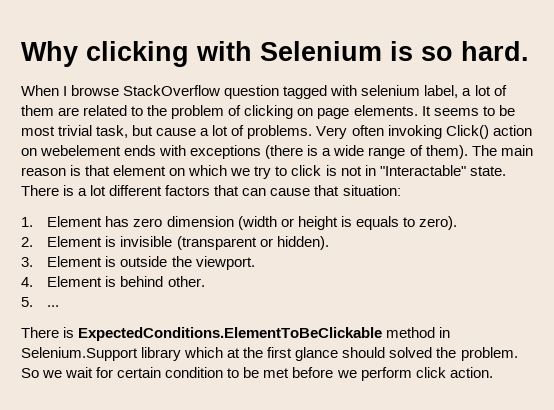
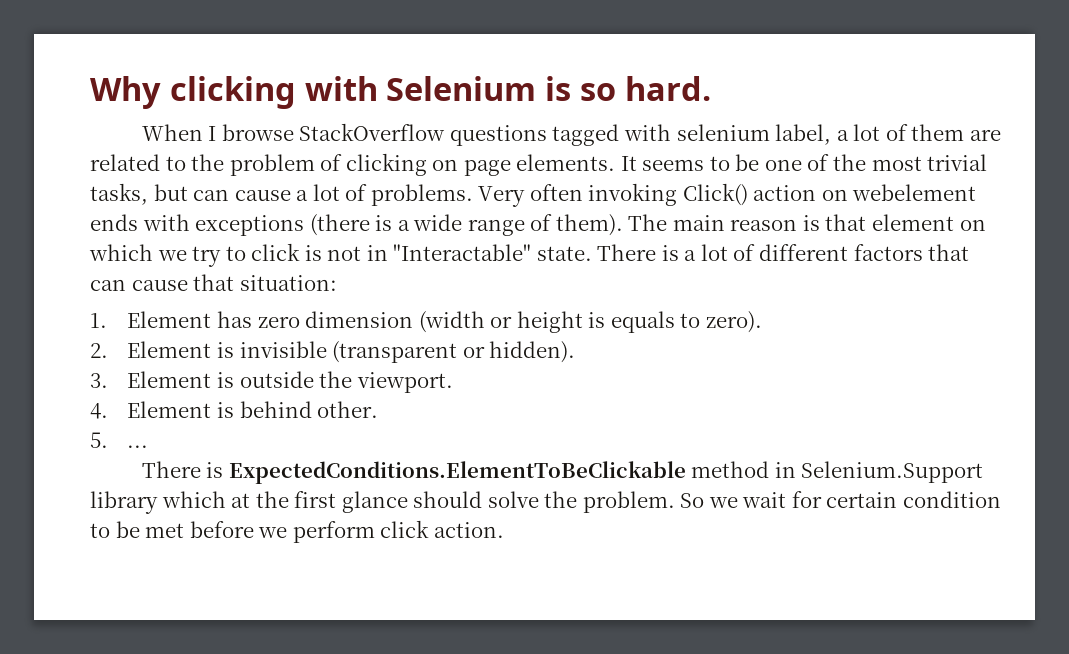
- When I browse StackOverflow question tagged with selenium label, a lot of them are related to the problem of clicking on page elements.
+ When I browse StackOverflow questions tagged with selenium label, a lot of them are related to the problem of clicking on page elements.
- It seems to be most trivial task, but cause a lot of problems.
+ It seems to be one of the most trivial tasks, but can cause a lot of problems.
- There is a lot different factors that can cause that situation:
+ There is a lot of different factors that can cause that situation:
- There is ExpectedConditions.ElementToBeClickable method in Selenium.Support library which at the first glance should solved the problem.
+ There is ExpectedConditions.ElementToBeClickable method in Selenium.Support library which at the first glance should solve the problem.

